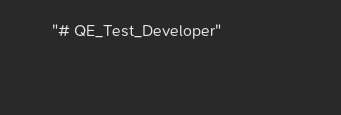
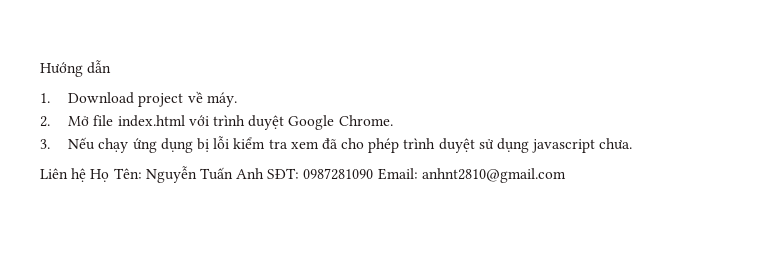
- "# QE_Test_Developer"
+ Hướng dẫn
+ 1. Download project về máy.
+ 2. Mở file index.html với trình duyệt Google Chrome.
+ 3. Nếu chạy ứng dụng bị lỗi kiểm tra xem đã cho phép trình duyệt sử dụng javascript chưa.
+ Liên hệ Họ Tên: Nguyễn Tuấn Anh SĐT: 0987281090 Email: anhnt2810@gmail.com

